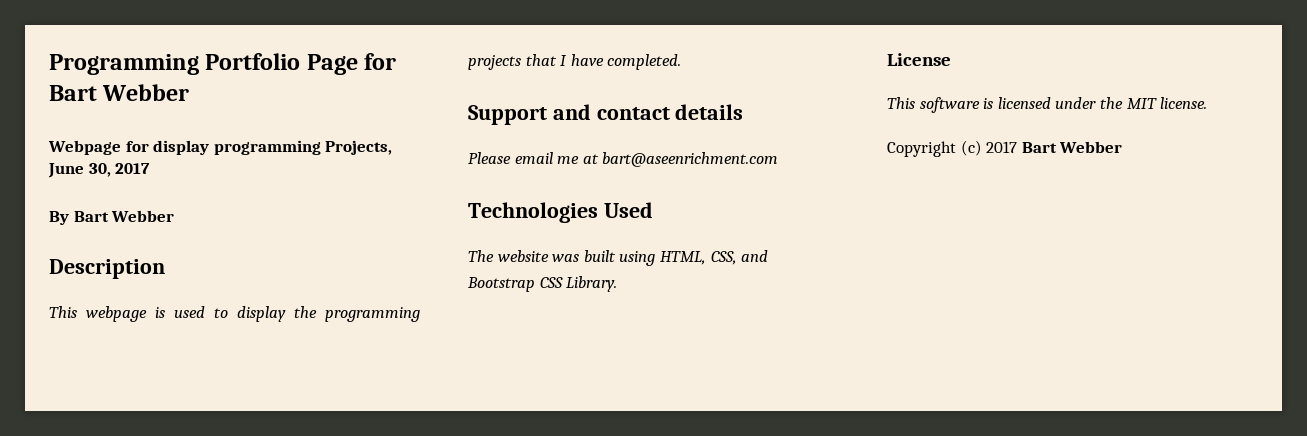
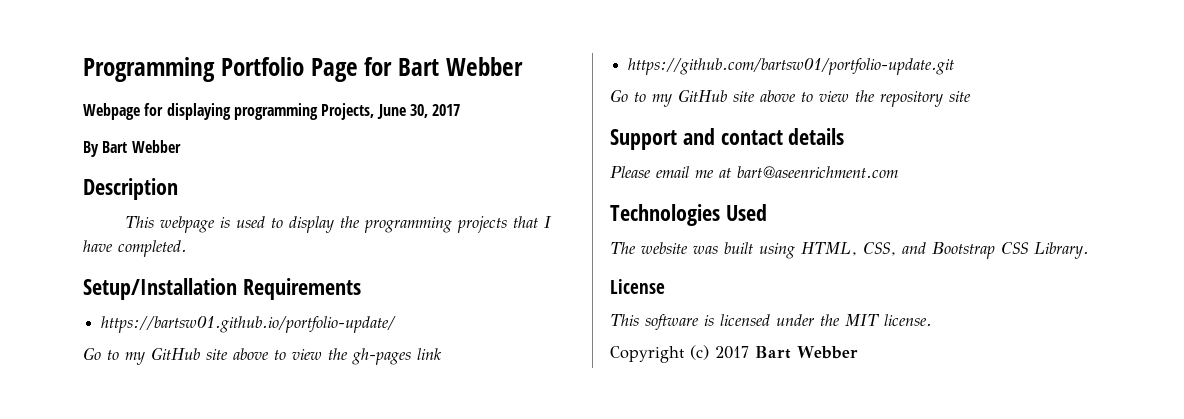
- Webpage for display programming Projects, June 30, 2017
+ Webpage for displaying programming Projects, June 30, 2017
+ Setup/Installation Requirements
+ https://bartsw01.github.io/portfolio-update/
+ Go to my GitHub site above to view the gh-pages link
+ https://github.com/bartsw01/portfolio-update.git
+ Go to my GitHub site above to view the repository site

